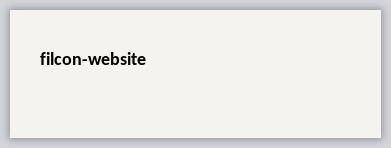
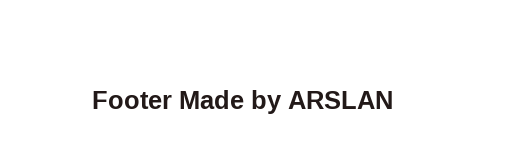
- filcon-website
+ Footer Made by ARSLAN

